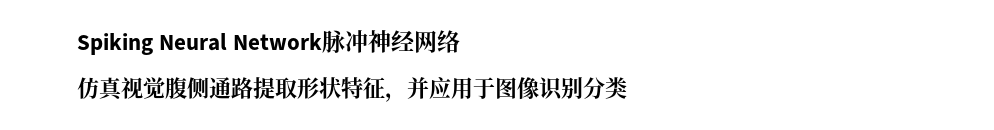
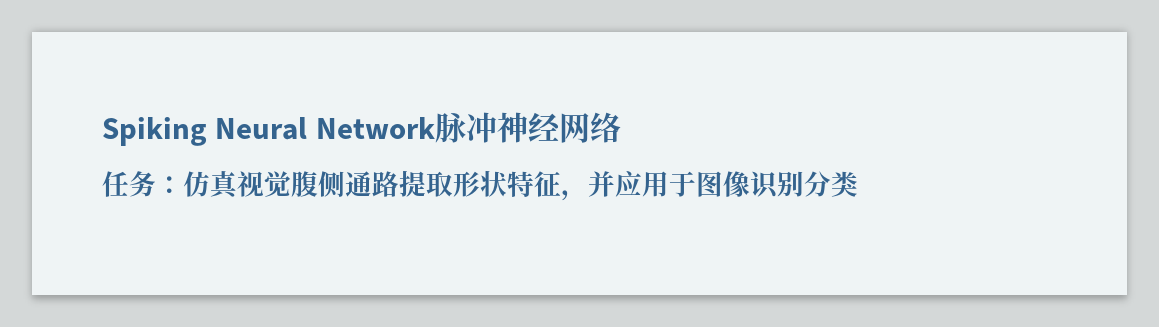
- 仿真视觉腹侧通路提取形状特征，并应用于图像识别分类
+ 任务：仿真视觉腹侧通路提取形状特征，并应用于图像识别分类

